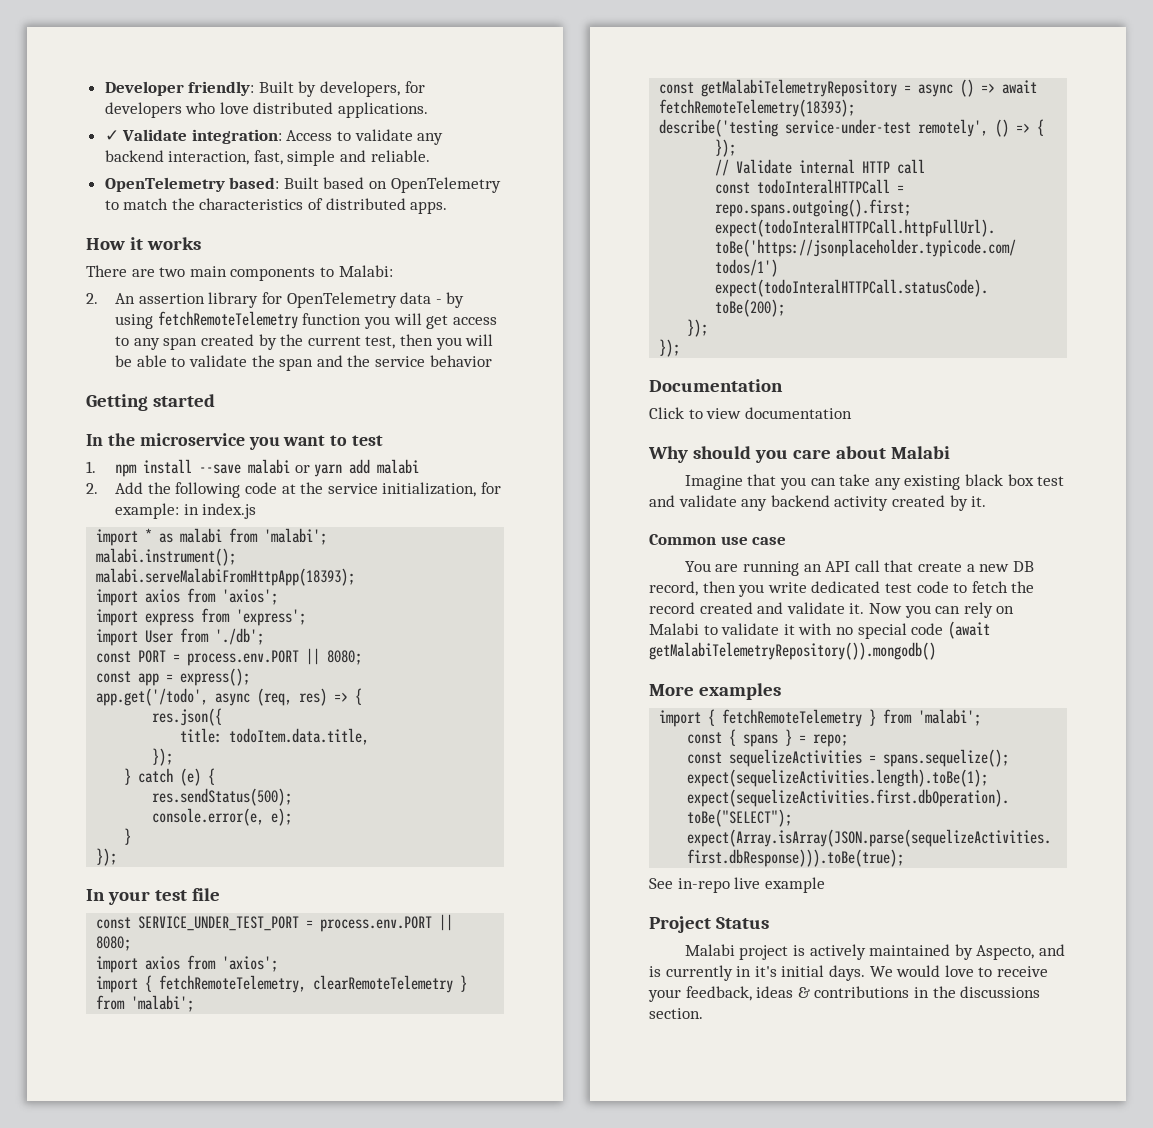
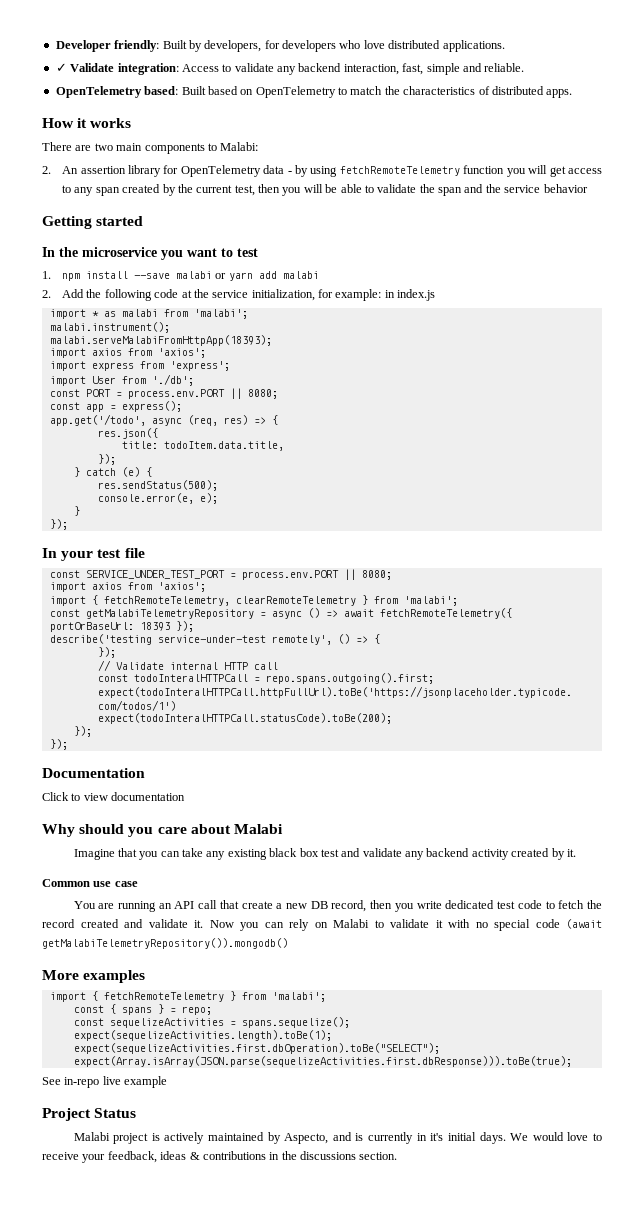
- const getMalabiTelemetryRepository = async () => await fetchRemoteTelemetry(18393);
+ const getMalabiTelemetryRepository = async () => await fetchRemoteTelemetry({ portOrBaseUrl: 18393 });

